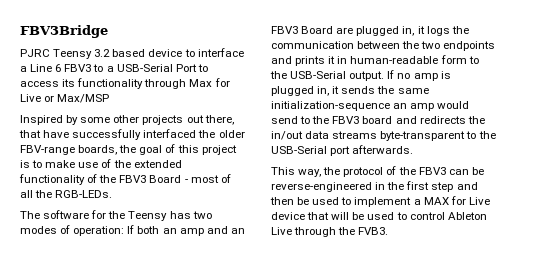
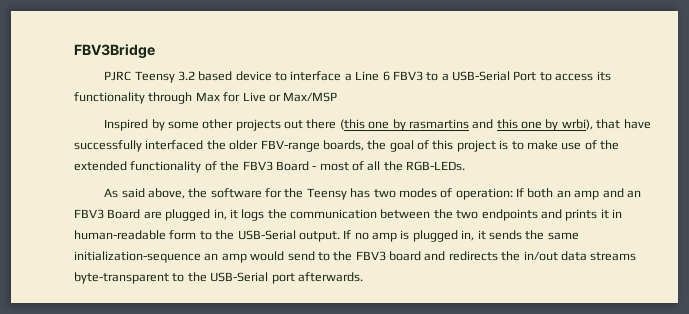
- Inspired by some other projects out there, that have successfully interfaced the older FBV-range boards, the goal of this project is to make use of the extended functionality of the FBV3 Board - most of all the RGB-LEDs.
+ Inspired by some other projects out there (this one by rasmartins and this one by wrbi), that have successfully interfaced the older FBV-range boards, the goal of this project is to make use of the extended functionality of the FBV3 Board - most of all the RGB-LEDs.
- The software for the Teensy has two modes of operation: If both an amp and an FBV3 Board are plugged in, it logs the communication between the two endpoints and prints it in human-readable form to the USB-Serial output.
+ As said above, the software for the Teensy has two modes of operation: If both an amp and an FBV3 Board are plugged in, it logs the communication between the two endpoints and prints it in human-readable form to the USB-Serial output.
- This way, the protocol of the FBV3 can be reverse-engineered in the first step and then be used to implement a MAX for Live device that will be used to control Ableton Live through the FVB3.

